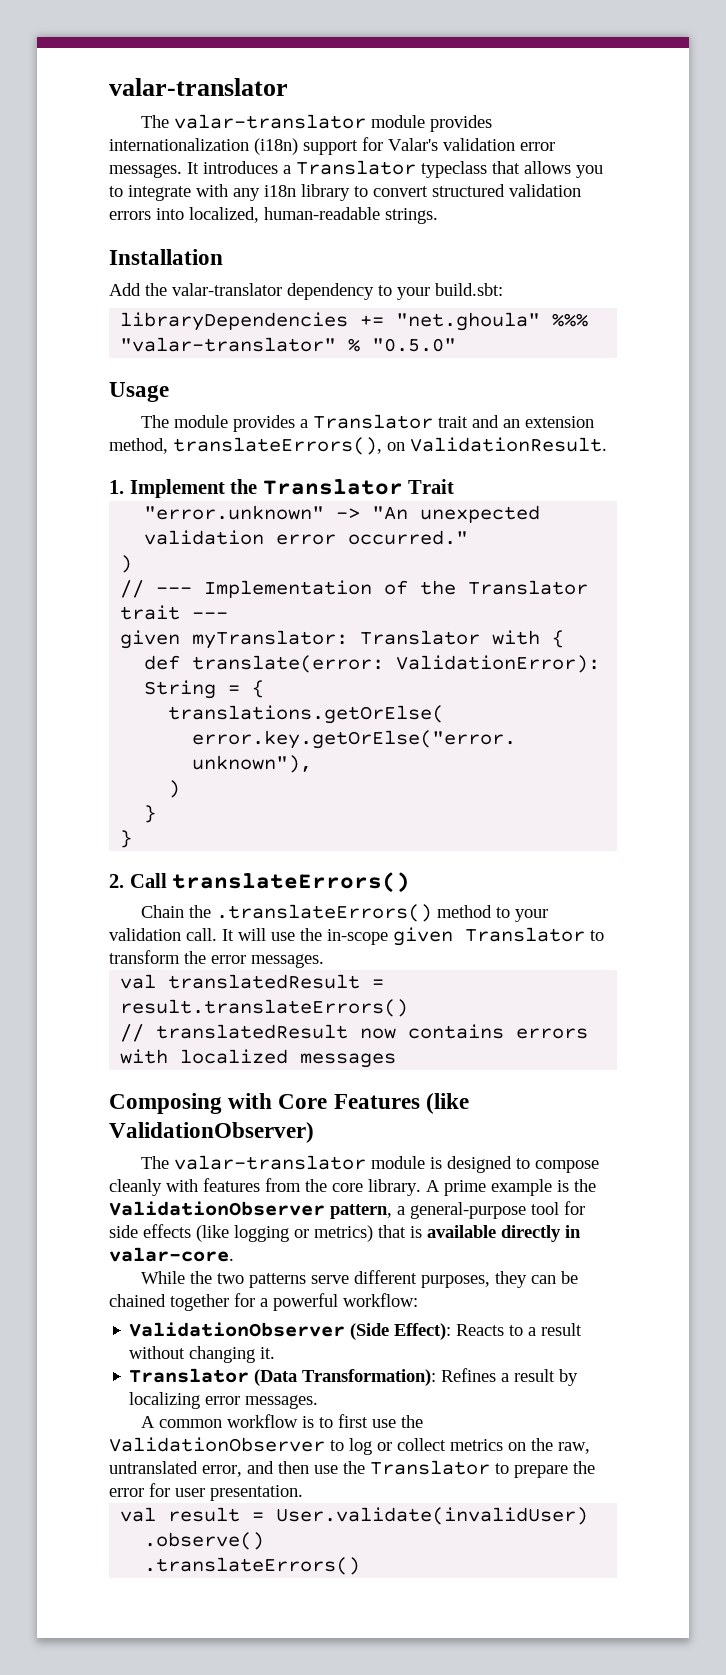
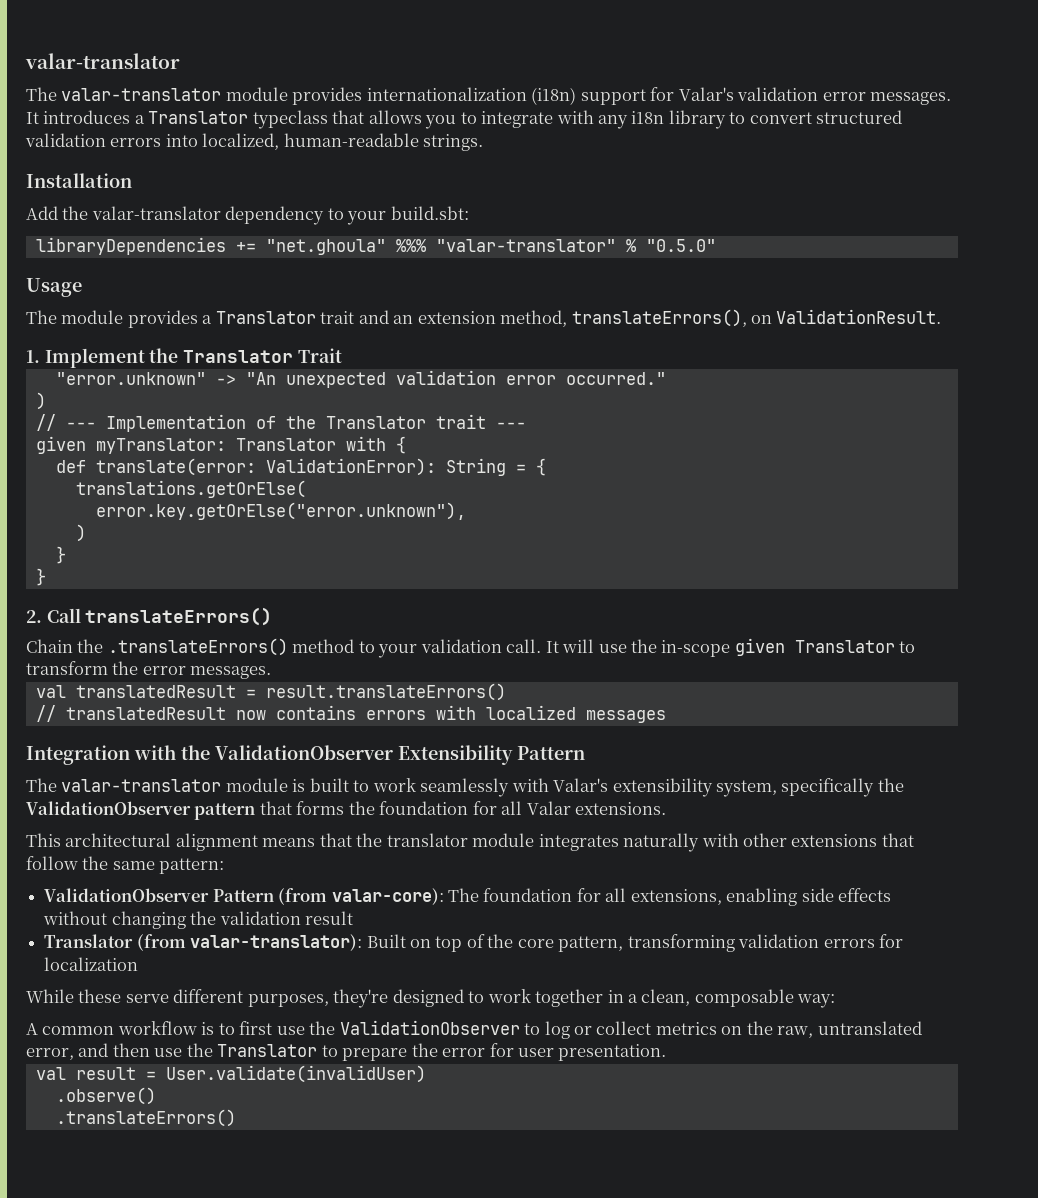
- Composing with Core Features (like ValidationObserver)
- The valar-translator module is designed to compose cleanly with features from the core library. A prime example is the ValidationObserver pattern, a general-purpose tool for side effects (like logging or metrics) that is available directly in valar-core.
- While the two patterns serve different purposes, they can be chained together for a powerful workflow:
- ValidationObserver (Side Effect): Reacts to a result without changing it.
- Translator (Data Transformation): Refines a result by localizing error messages.
+ Integration with the ValidationObserver Extensibility Pattern
+ The valar-translator module is built to work seamlessly with Valar's extensibility system, specifically the ValidationObserver pattern that forms the foundation for all Valar extensions.
+ This architectural alignment means that the translator module integrates naturally with other extensions that follow the same pattern:
+ ValidationObserver Pattern (from valar-core): The foundation for all extensions, enabling side effects without changing the validation result
+ Translator (from valar-translator): Built on top of the core pattern, transforming validation errors for localization
+ While these serve different purposes, they're designed to work together in a clean, composable way:

